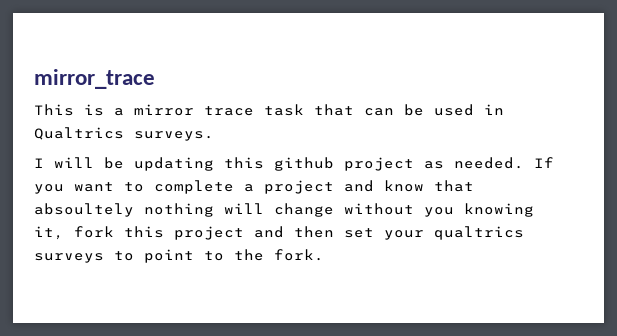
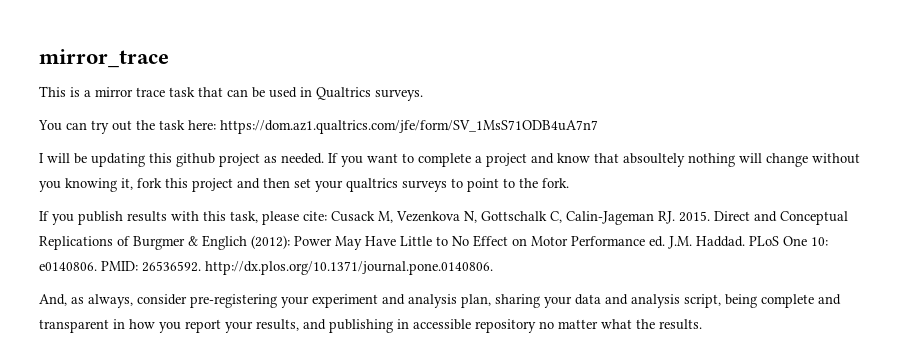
+ You can try out the task here: https://dom.az1.qualtrics.com/jfe/form/SV_1MsS71ODB4uA7n7
+ If you publish results with this task, please cite: Cusack M, Vezenkova N, Gottschalk C, Calin-Jageman RJ. 2015. Direct and Conceptual Replications of Burgmer & Englich (2012): Power May Have Little to No Effect on Motor Performance ed. J.M. Haddad. PLoS One 10: e0140806. PMID: 26536592. http://dx.plos.org/10.1371/journal.pone.0140806.
+ And, as always, consider pre-registering your experiment and analysis plan, sharing your data and analysis script, being complete and transparent in how you report your results, and publishing in accessible repository no matter what the results.

